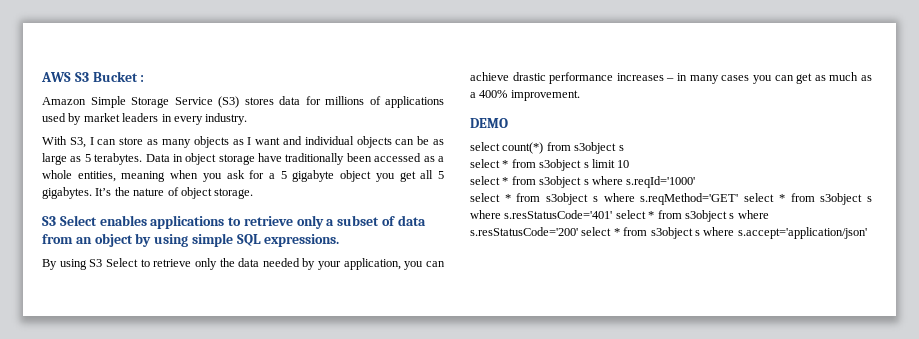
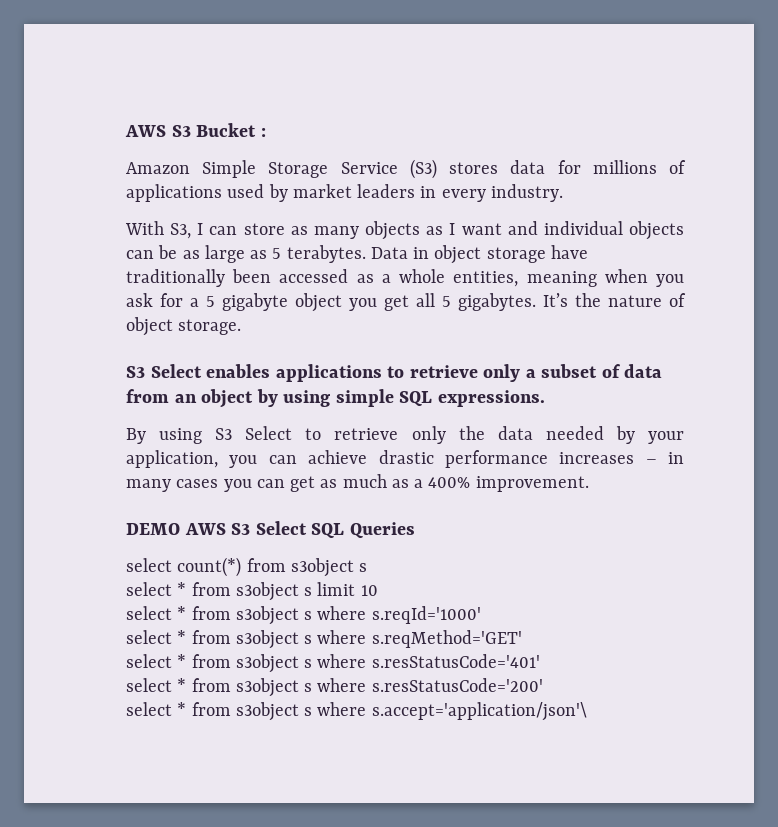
- DEMO
+ DEMO AWS S3 Select SQL Queries
- select * from s3object s where s.reqMethod='GET' select * from s3object s where s.resStatusCode='401' select * from s3object s where s.resStatusCode='200' select * from s3object s where s.accept='application/json'
+ select * from s3object s where s.reqMethod='GET'
+ select * from s3object s where s.resStatusCode='401'
+ select * from s3object s where s.resStatusCode='200'
+ select * from s3object s where s.accept='application/json'\

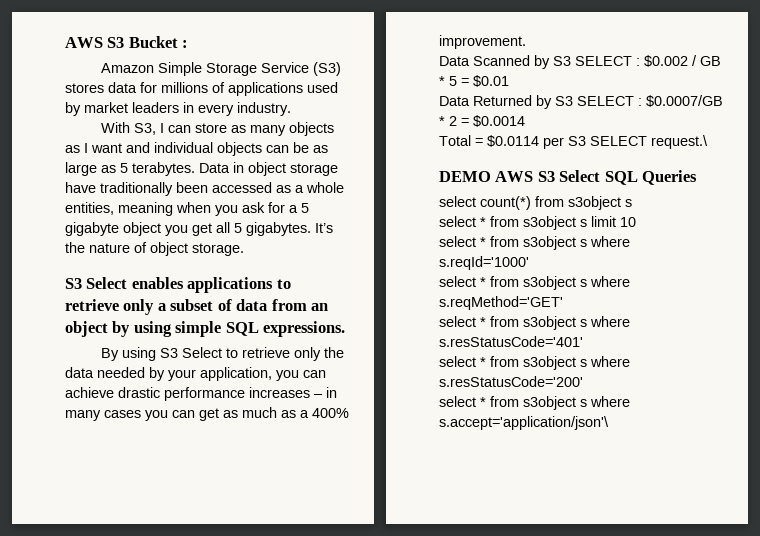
+ Data Scanned by S3 SELECT : $0.002 / GB * 5 = $0.01
+ Data Returned by S3 SELECT : $0.0007/GB * 2 = $0.0014
+ Total = $0.0114 per S3 SELECT request.\

